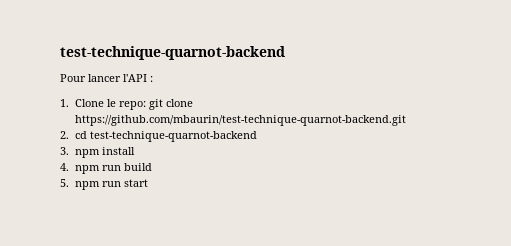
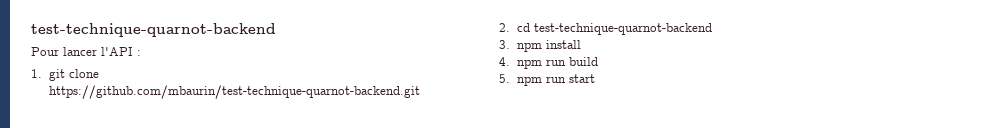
- 1. Clone le repo: git clone https://github.com/mbaurin/test-technique-quarnot-backend.git
+ 1. git clone https://github.com/mbaurin/test-technique-quarnot-backend.git

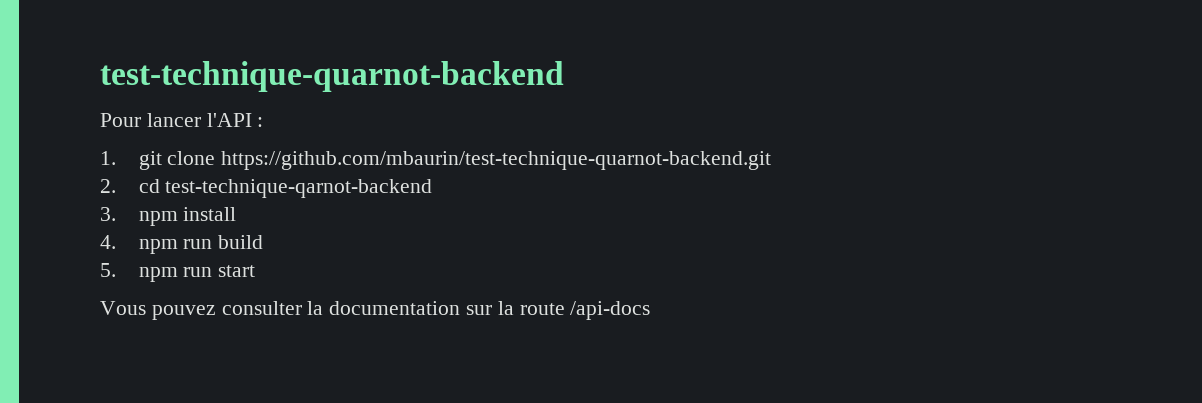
- 2. cd test-technique-quarnot-backend
+ 2. cd test-technique-qarnot-backend
+ Vous pouvez consulter la documentation sur la route /api-docs

